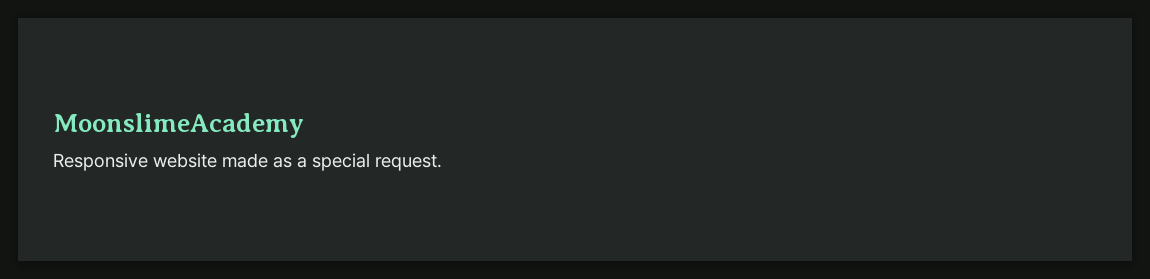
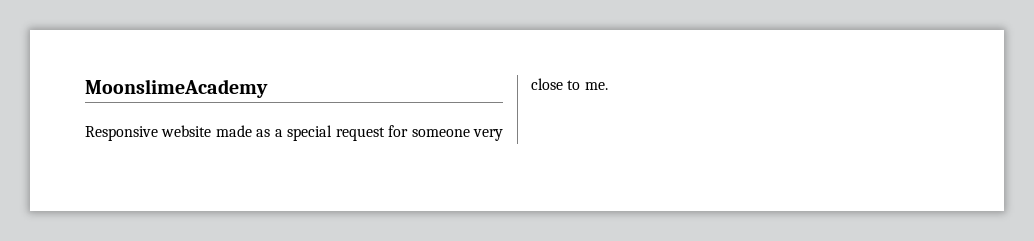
- Responsive website made as a special request.
+ Responsive website made as a special request for someone very close to me.

